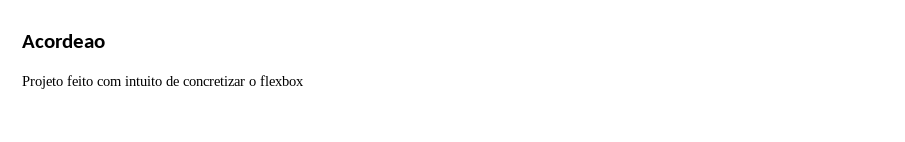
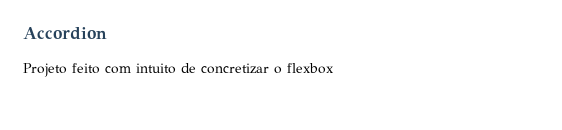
- Acordeao
+ Accordion

